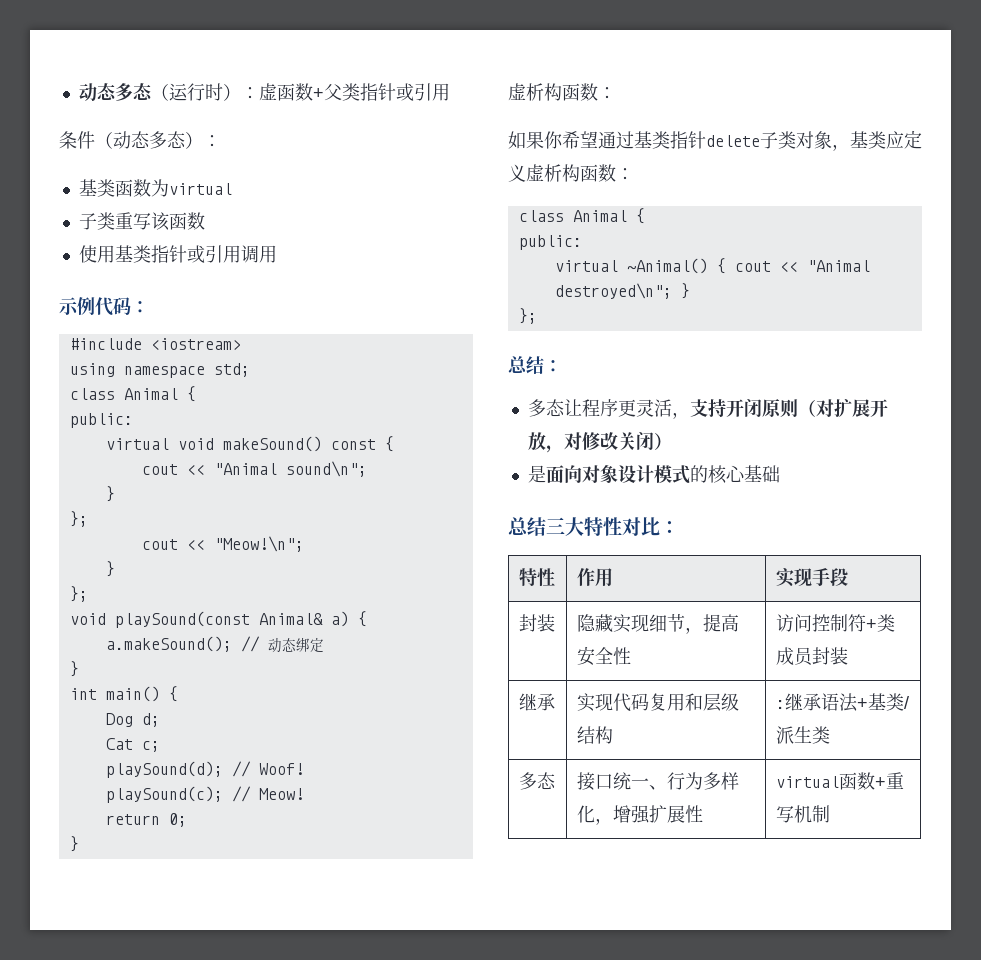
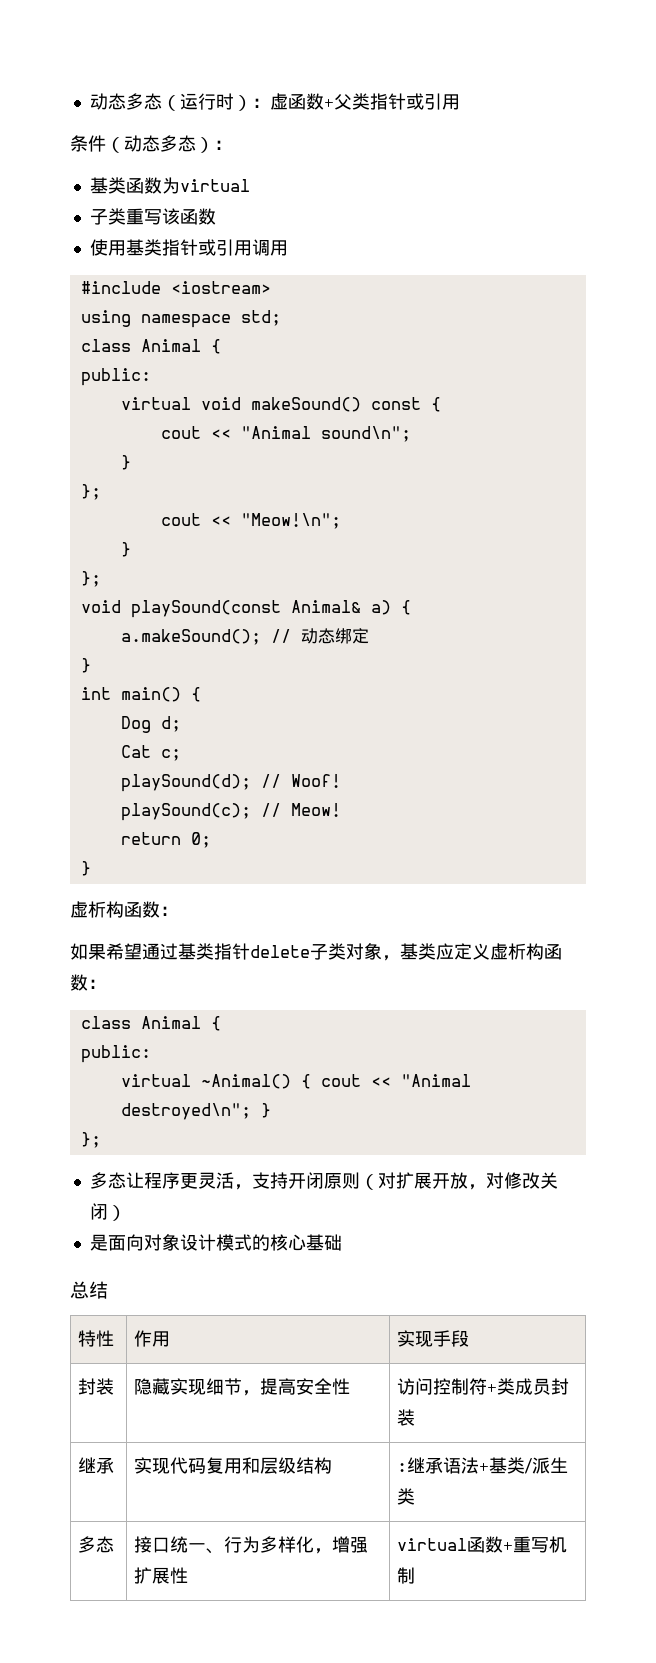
- 示例代码：
- 如果你希望通过基类指针delete子类对象，基类应定义虚析构函数：
+ 如果希望通过基类指针delete子类对象，基类应定义虚析构函数：
- 总结：
- 总结三大特性对比：
+ 总结

